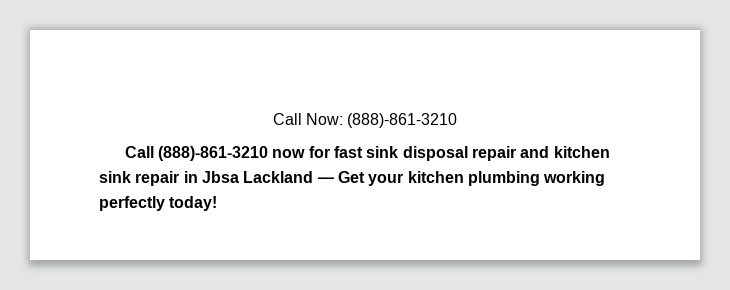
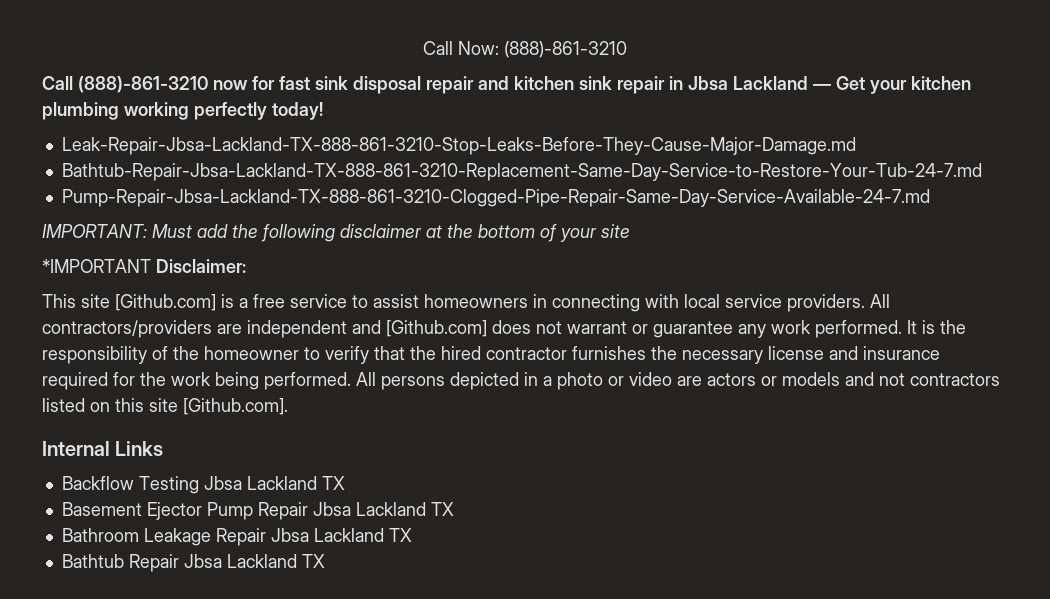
+ Leak-Repair-Jbsa-Lackland-TX-888-861-3210-Stop-Leaks-Before-They-Cause-Major-Damage.md
+ Bathtub-Repair-Jbsa-Lackland-TX-888-861-3210-Replacement-Same-Day-Service-to-Restore-Your-Tub-24-7.md
+ Pump-Repair-Jbsa-Lackland-TX-888-861-3210-Clogged-Pipe-Repair-Same-Day-Service-Available-24-7.md
+ IMPORTANT: Must add the following disclaimer at the bottom of your site
+ *IMPORTANT Disclaimer:
+ This site [Github.com] is a free service to assist homeowners in connecting with local service providers. All contractors/providers are independent and [Github.com] does not warrant or guarantee any work performed. It is the responsibility of the homeowner to verify that the hired contractor furnishes the necessary license and insurance required for the work being performed. All persons depicted in a photo or video are actors or models and not contractors listed on this site [Github.com].
+ Internal Links
+ Backflow Testing Jbsa Lackland TX
+ Basement Ejector Pump Repair Jbsa Lackland TX
+ Bathroom Leakage Repair Jbsa Lackland TX
+ Bathtub Repair Jbsa Lackland TX

